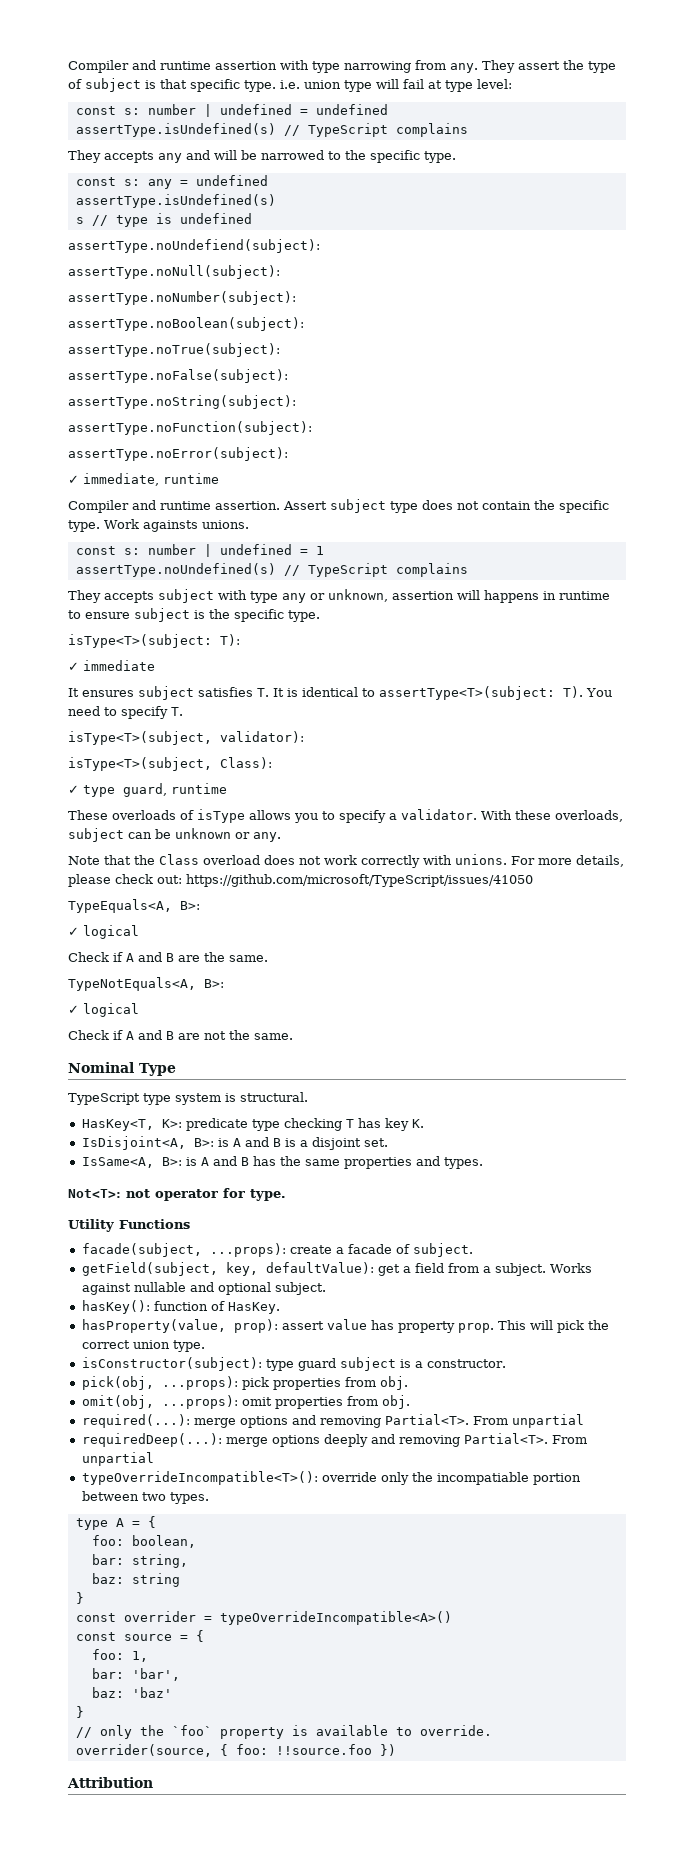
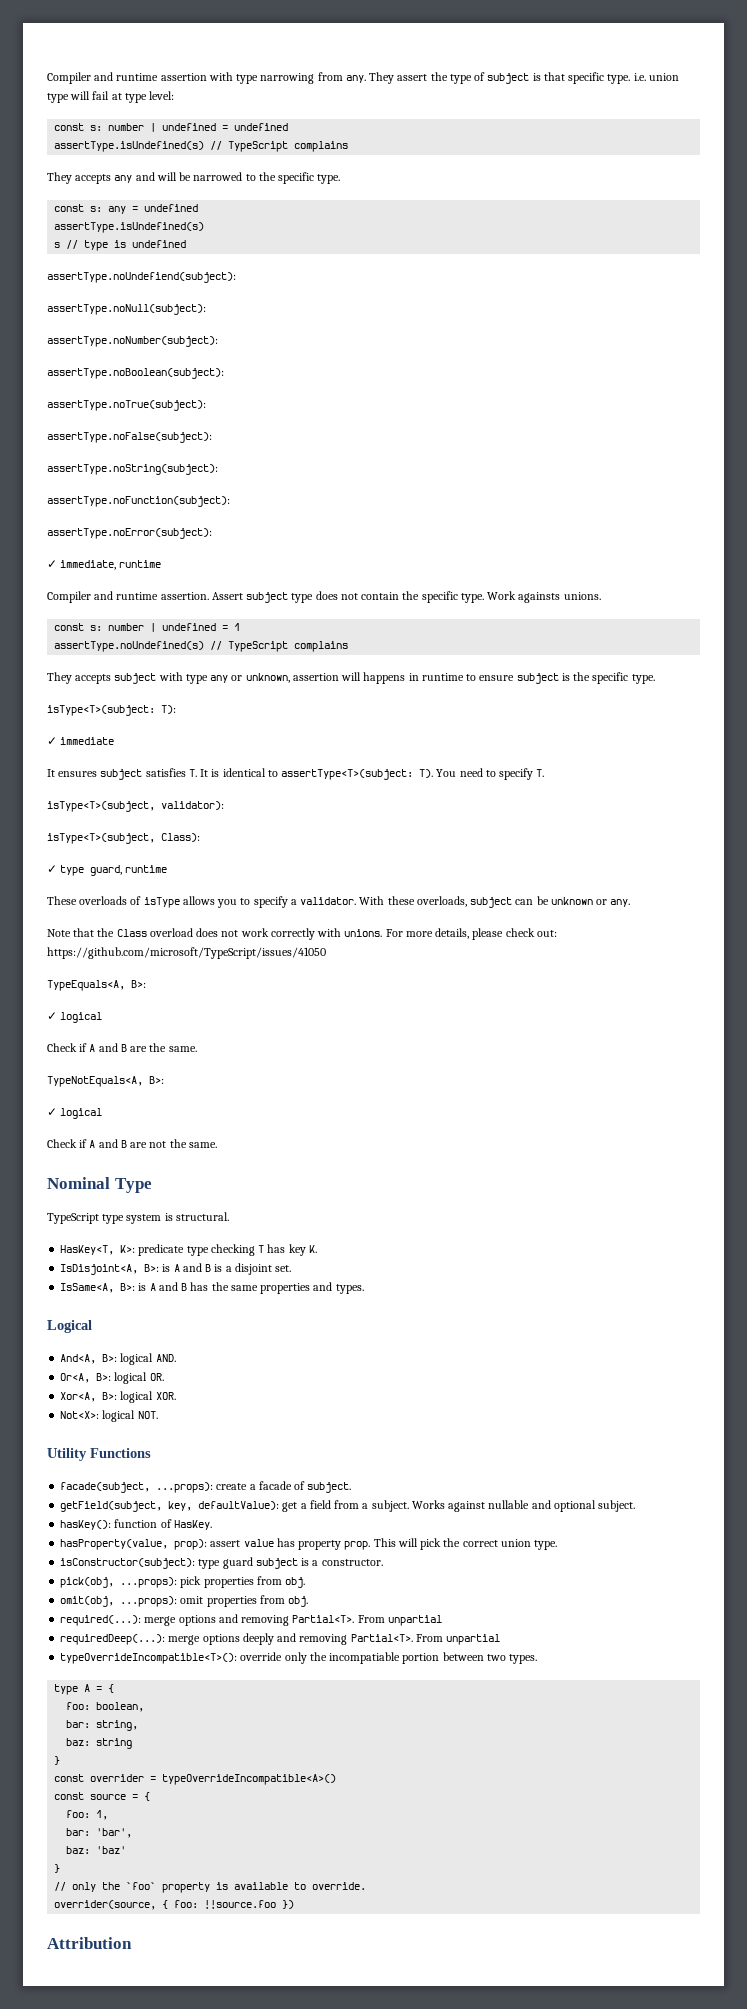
- Not<T>: not operator for type.
+ Logical
+ And<A, B>: logical AND.
+ Or<A, B>: logical OR.
+ Xor<A, B>: logical XOR.
+ Not<X>: logical NOT.

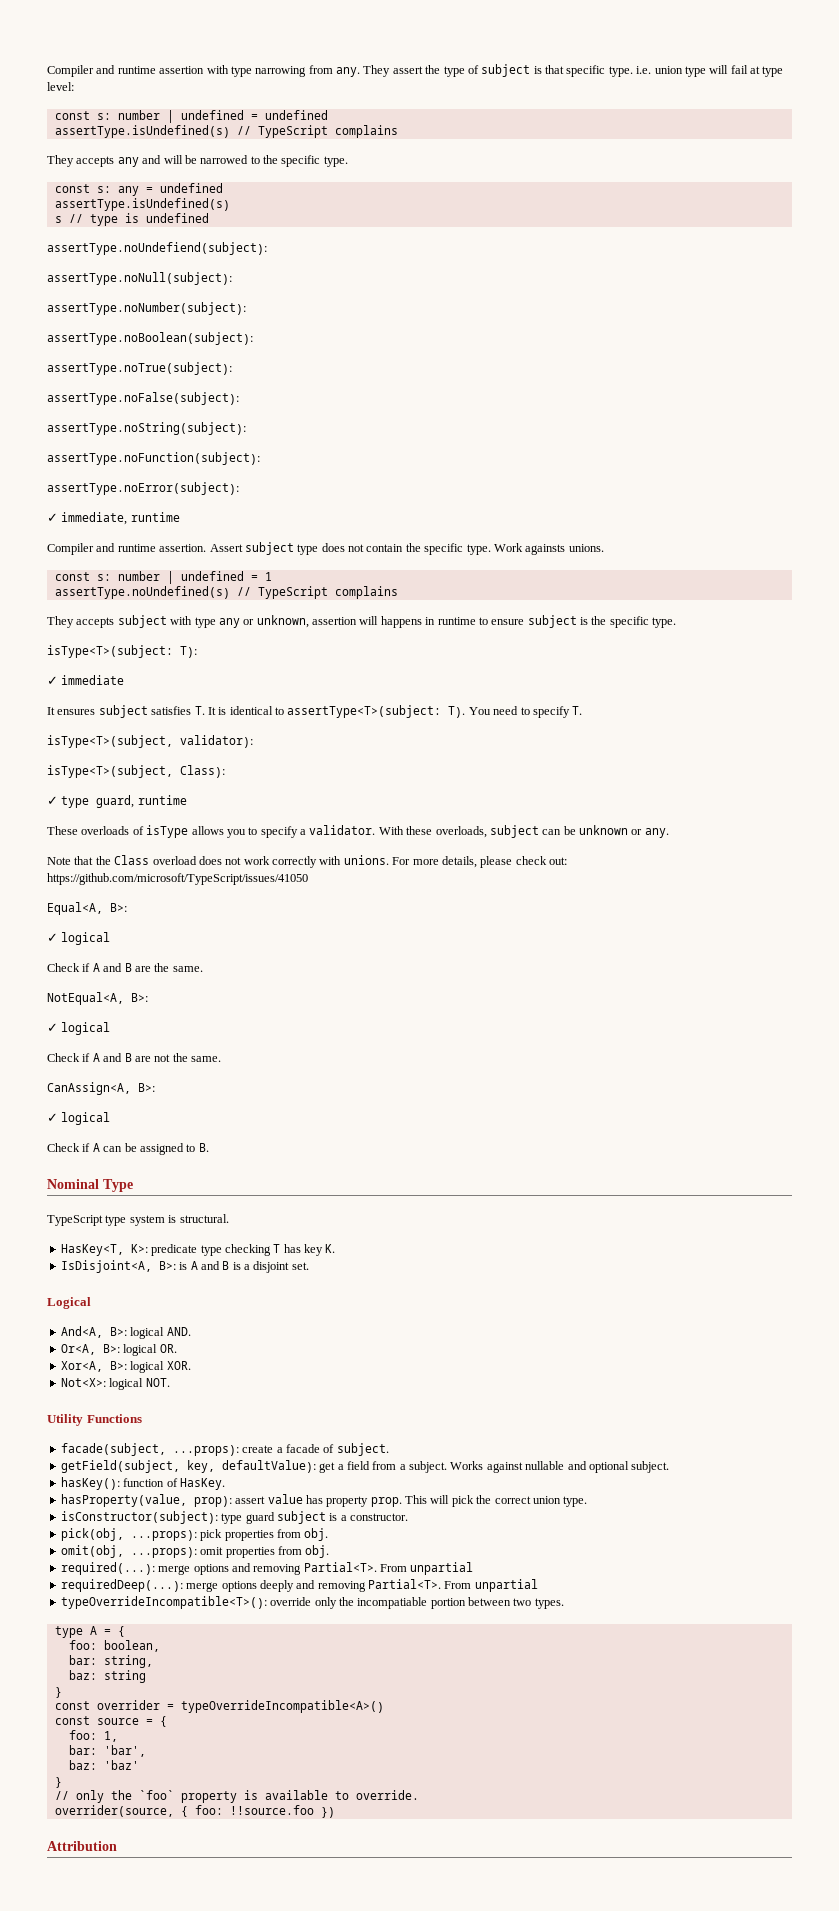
- TypeEquals<A, B>:
+ Equal<A, B>:
- TypeNotEquals<A, B>:
+ NotEqual<A, B>:
+ CanAssign<A, B>:
+ ✓ logical
+ Check if A can be assigned to B.
- IsSame<A, B>: is A and B has the same properties and types.

